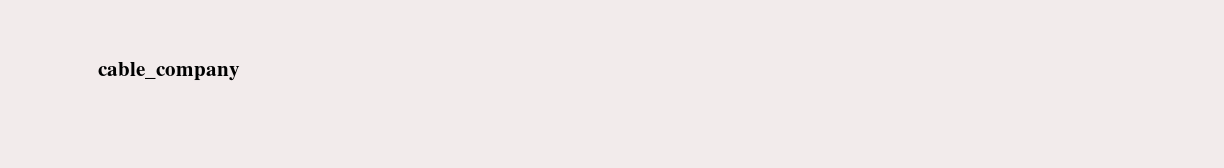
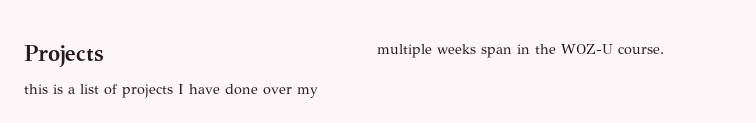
- cable_company
+ Projects
+ this is a list of projects I have done over my multiple weeks span in the WOZ-U course.

